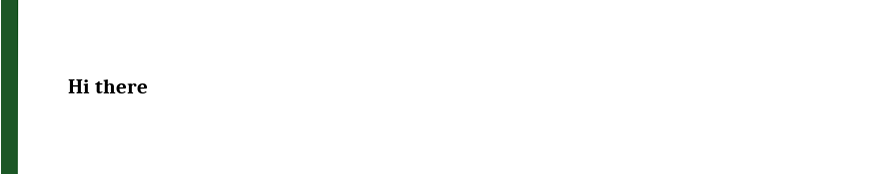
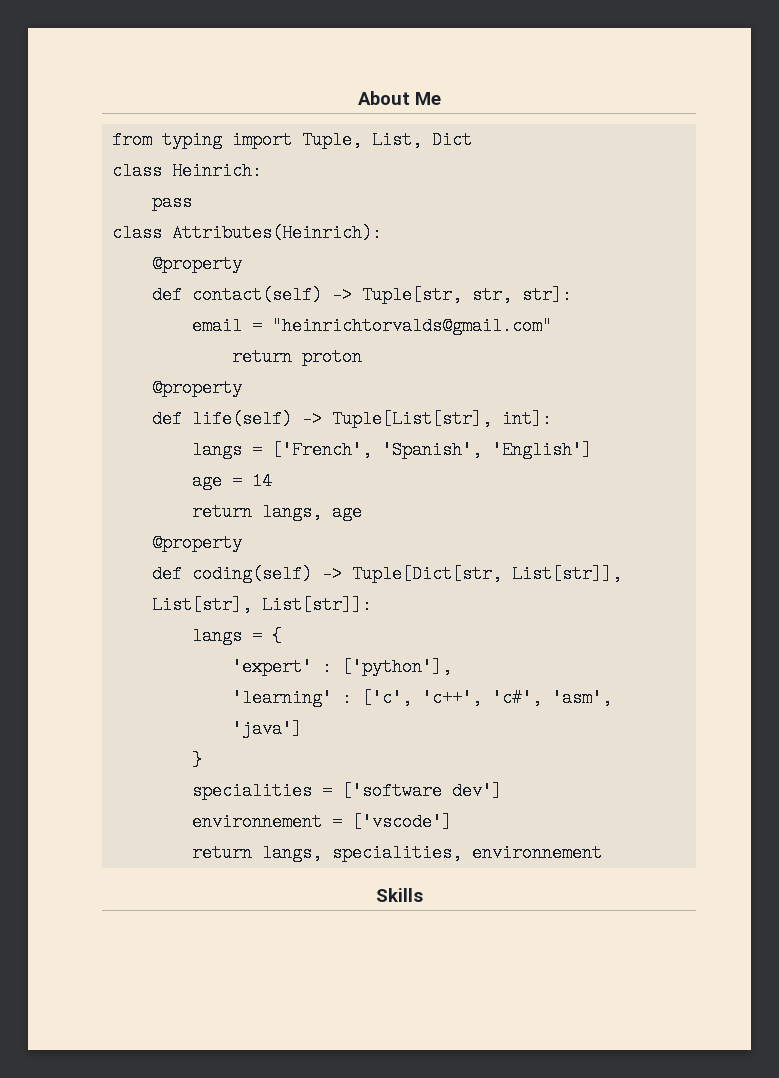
- Hi there
+ About Me
+ from typing import Tuple, List, Dict
+ class Heinrich:
+ pass
+ class Attributes(Heinrich):
+ @property
+ def contact(self) -> Tuple[str, str, str]:
+ email = "heinrichtorvalds@gmail.com"
+ return proton
+ @property
+ def life(self) -> Tuple[List[str], int]:
+ langs = ['French', 'Spanish', 'English']
+ age = 14
+ return langs, age
+ @property
+ def coding(self) -> Tuple[Dict[str, List[str]], List[str], List[str]]:
+ langs = {
+ 'expert' : ['python'],
+ 'learning' : ['c', 'c++', 'c#', 'asm', 'java']
+ }
+ specialities = ['software dev']
+ environnement = ['vscode']
+ return langs, specialities, environnement
+ Skills

